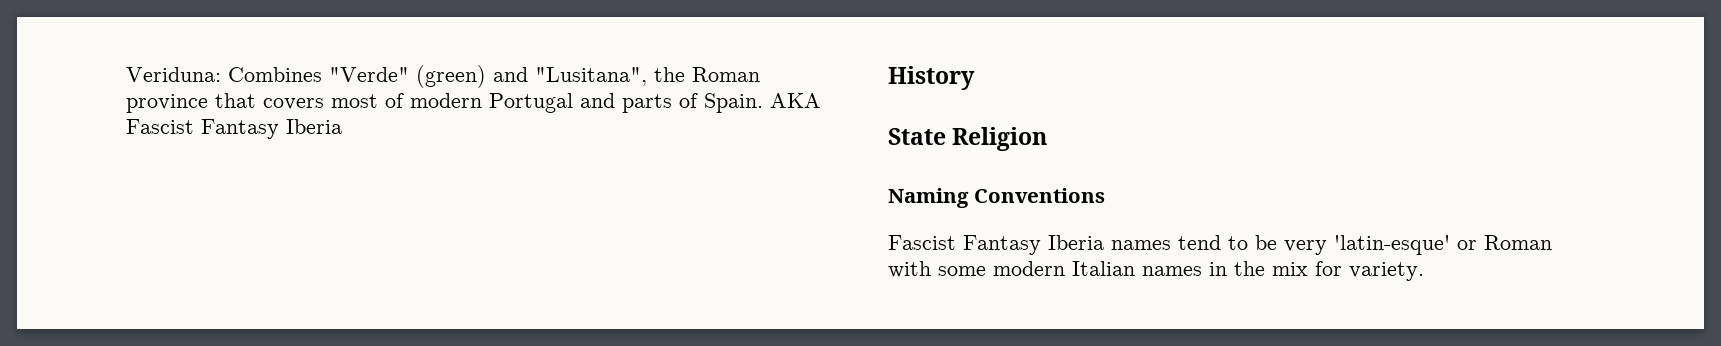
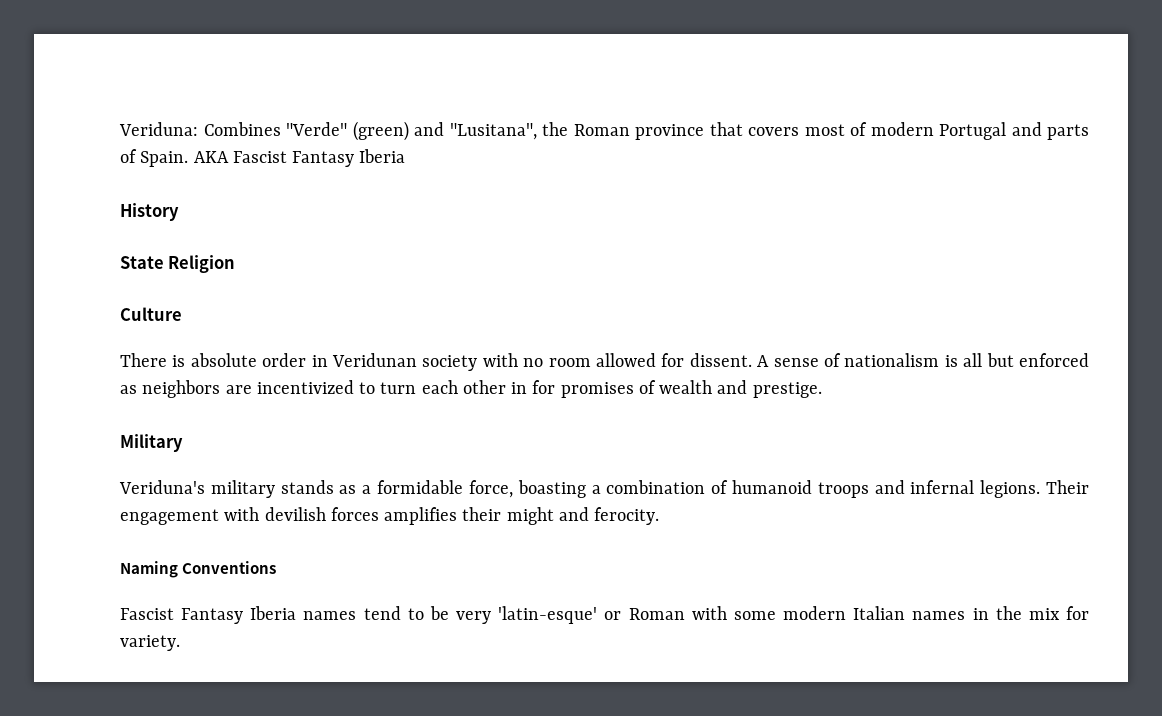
+ Culture
+ There is absolute order in Veridunan society with no room allowed for dissent. A sense of nationalism is all but enforced as neighbors are incentivized to turn each other in for promises of wealth and prestige.
+ Military
+ Veriduna's military stands as a formidable force, boasting a combination of humanoid troops and infernal legions. Their engagement with devilish forces amplifies their might and ferocity.

